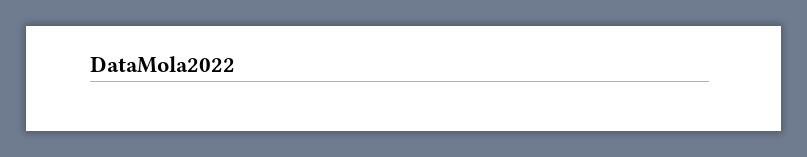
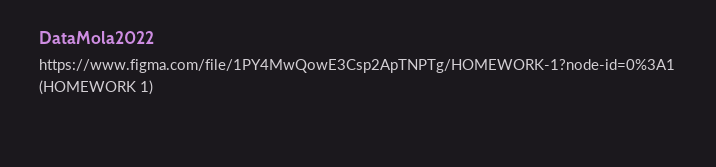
+ https://www.figma.com/file/1PY4MwQowE3Csp2ApTNPTg/HOMEWORK-1?node-id=0%3A1 (HOMEWORK 1)

